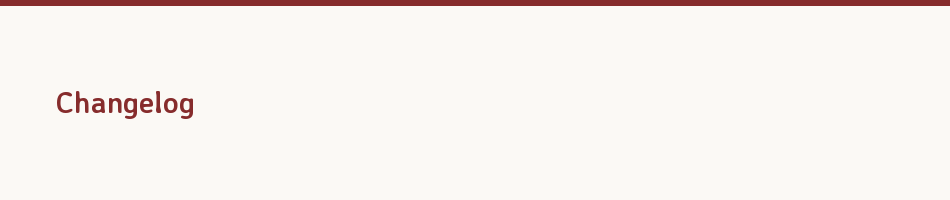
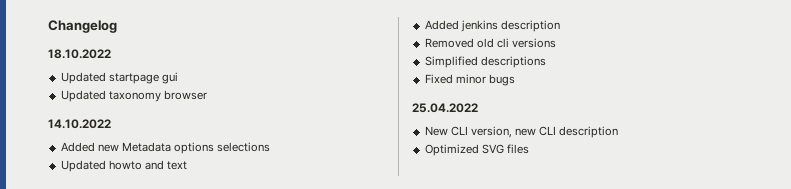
+ 18.10.2022
+ Updated startpage gui
+ Updated taxonomy browser
+ 14.10.2022
+ Added new Metadata options selections
+ Updated howto and text
+ Added jenkins description
+ Removed old cli versions
+ Simplified descriptions
+ Fixed minor bugs
+ 25.04.2022
+ New CLI version, new CLI description
+ Optimized SVG files

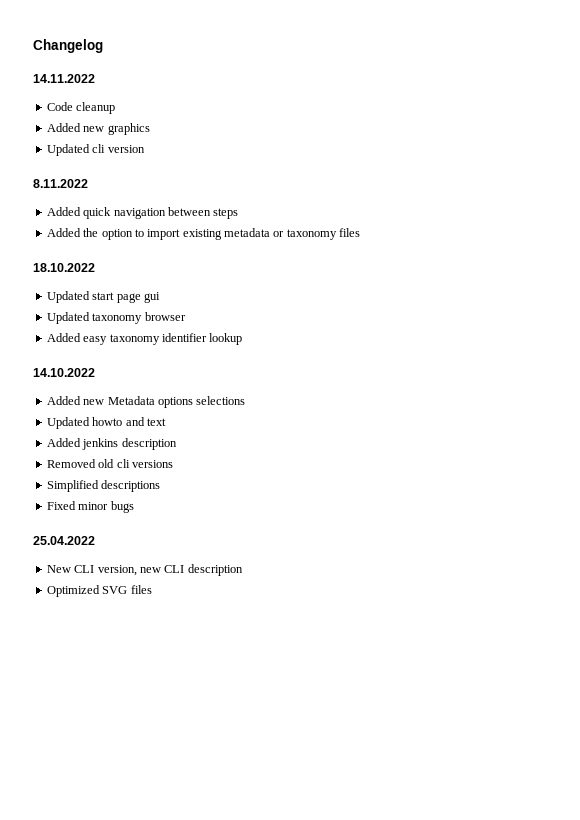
+ 14.11.2022
+ Code cleanup
+ Added new graphics
+ Updated cli version
+ 8.11.2022
+ Added quick navigation between steps
+ Added the option to import existing metadata or taxonomy files
- Updated startpage gui
+ Updated start page gui
+ Added easy taxonomy identifier lookup

